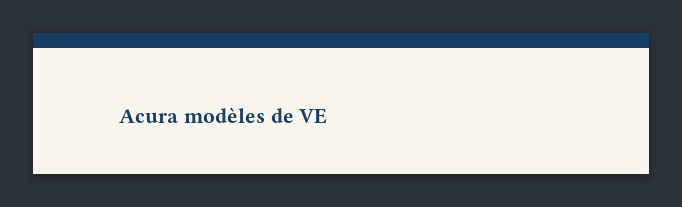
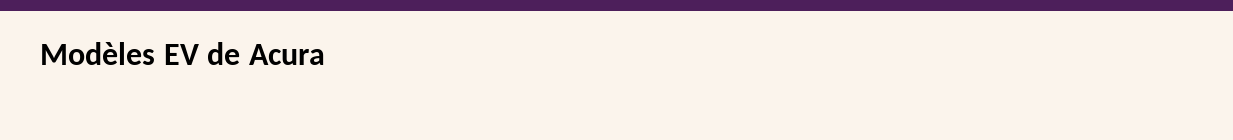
- Acura modèles de VE
+ Modèles EV de Acura

